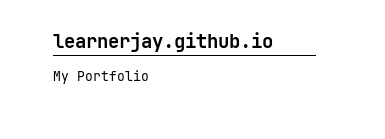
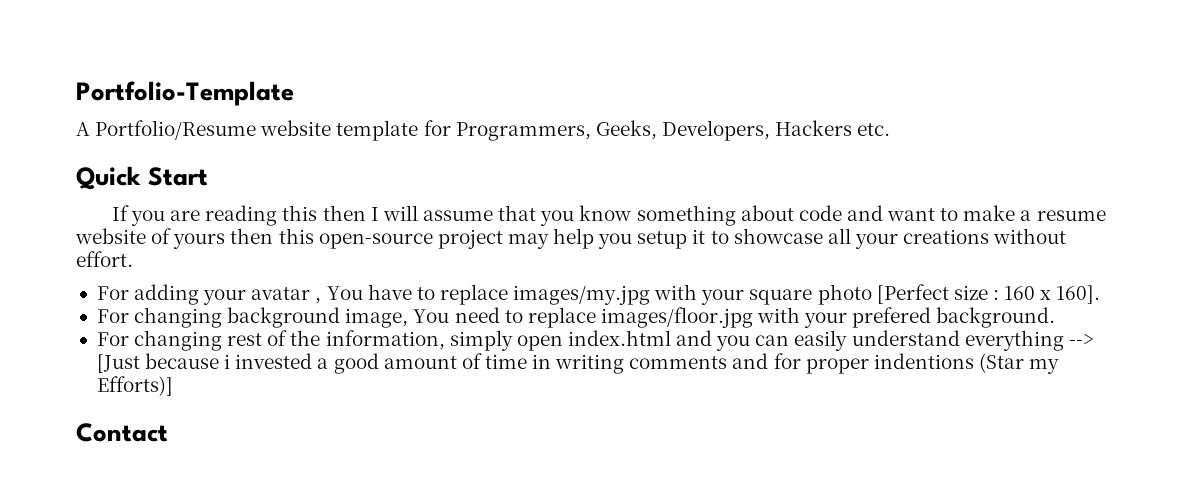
- learnerjay.github.io
- My Portfolio
+ Portfolio-Template
+ A Portfolio/Resume website template for Programmers, Geeks, Developers, Hackers etc.
+ Quick Start
+ If you are reading this then I will assume that you know something about code and want to make a resume website of yours then this open-source project may help you setup it to showcase all your creations without effort.
+ For adding your avatar , You have to replace images/my.jpg with your square photo [Perfect size : 160 x 160].
+ For changing background image, You need to replace images/floor.jpg with your prefered background.
+ For changing rest of the information, simply open index.html and you can easily understand everything --> [Just because i invested a good amount of time in writing comments and for proper indentions (Star my Efforts)]
+ Contact

